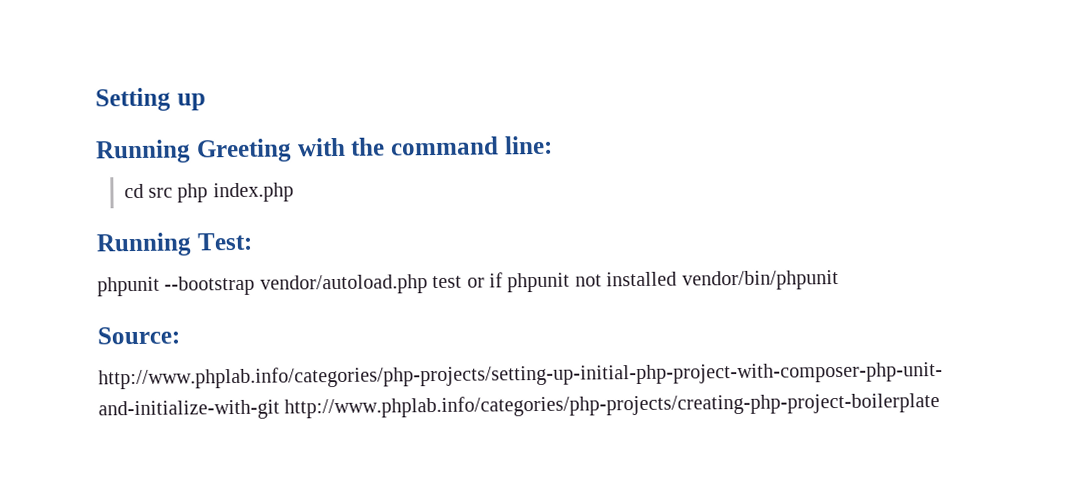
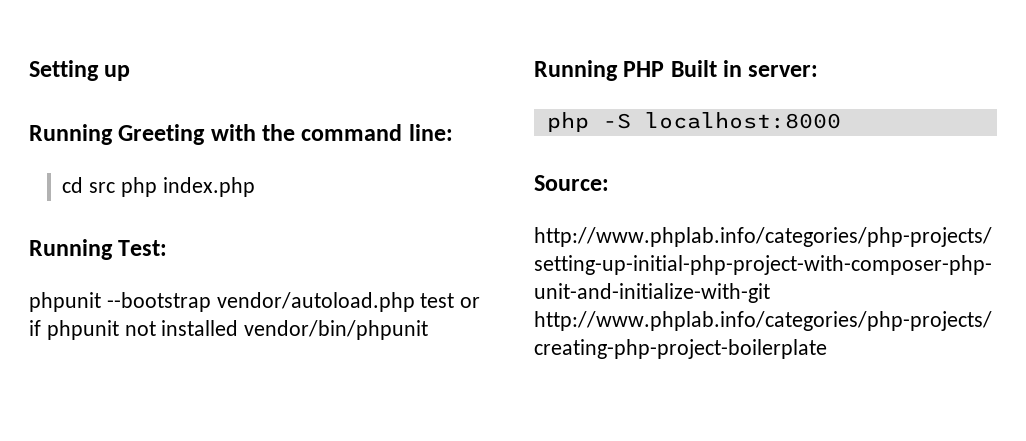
+ Running PHP Built in server:
+ php -S localhost:8000

